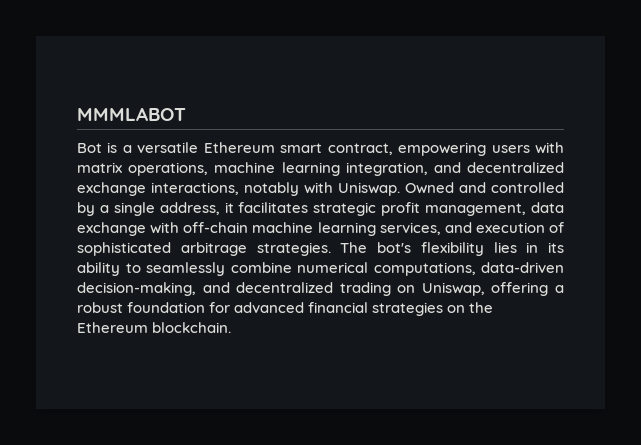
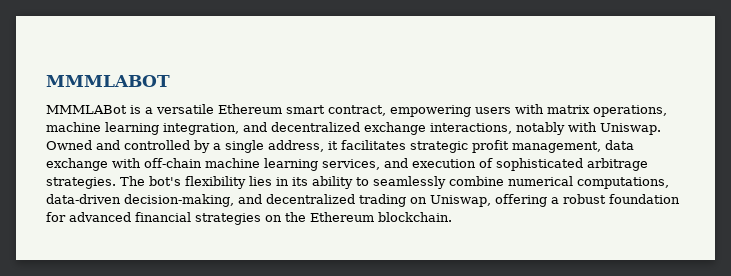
- Bot is a versatile Ethereum smart contract, empowering users with matrix operations, machine learning integration, and decentralized exchange interactions, notably with Uniswap.
+ MMMLABot is a versatile Ethereum smart contract, empowering users with matrix operations, machine learning integration, and decentralized exchange interactions, notably with Uniswap.

